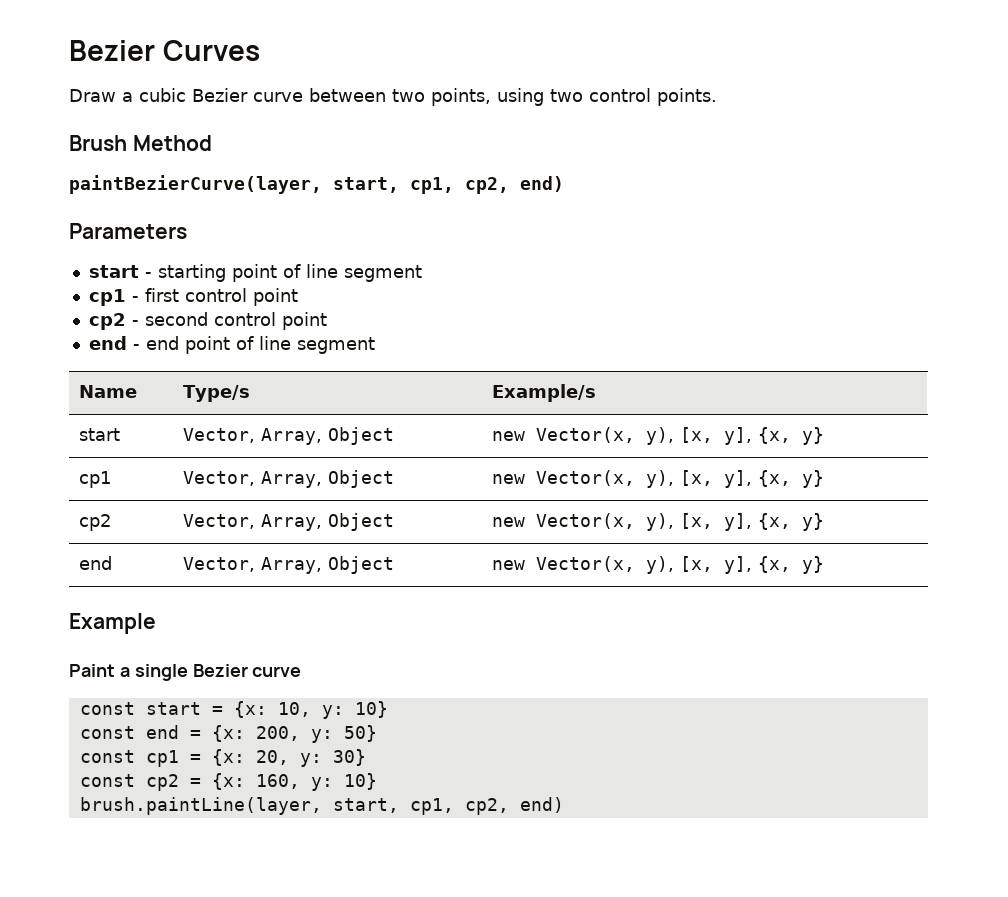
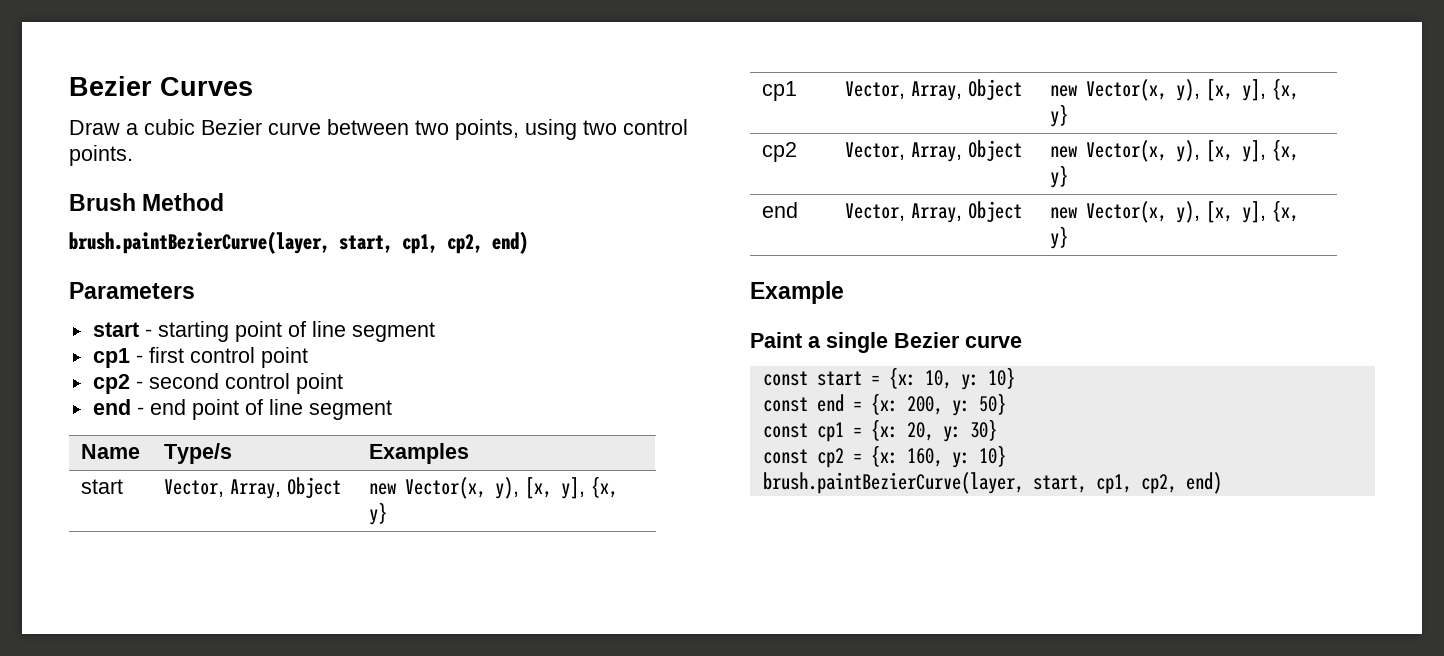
  Brush Method
- paintBezierCurve(layer, start, cp1, cp2, end)
+ brush.paintBezierCurve(layer, start, cp1, cp2, end)
- Name | Type/s | Example/s
+ Name | Type/s | Examples
  const cp2 = {x: 160, y: 10}
- brush.paintLine(layer, start, cp1, cp2, end)
+ brush.paintBezierCurve(layer, start, cp1, cp2, end)

